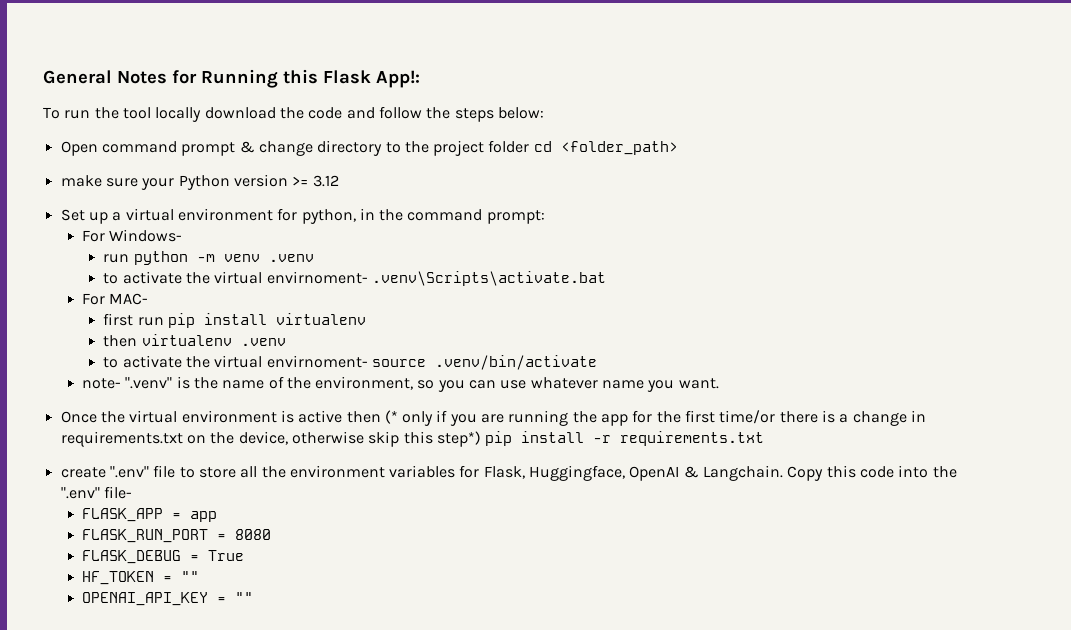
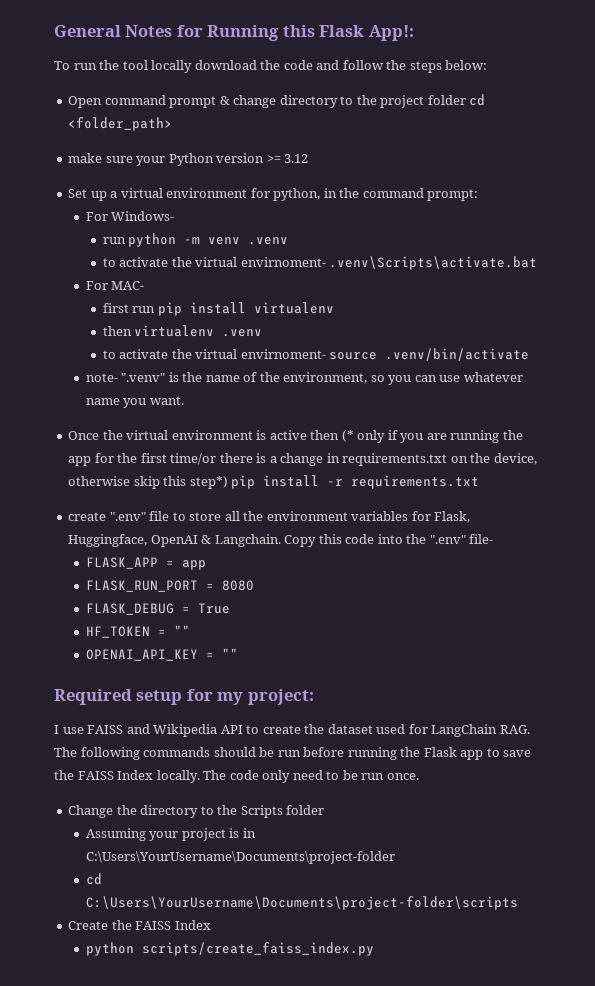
+ Required setup for my project:
+ I use FAISS and Wikipedia API to create the dataset used for LangChain RAG. The following commands should be run before running the Flask app to save the FAISS Index locally. The code only need to be run once.
+ Change the directory to the Scripts folder
+ Assuming your project is in C:\Users\YourUsername\Documents\project-folder
+ cd C:\Users\YourUsername\Documents\project-folder\scripts
+ Create the FAISS Index
+ python scripts/create_faiss_index.py

